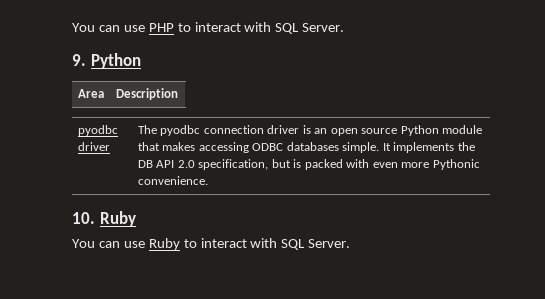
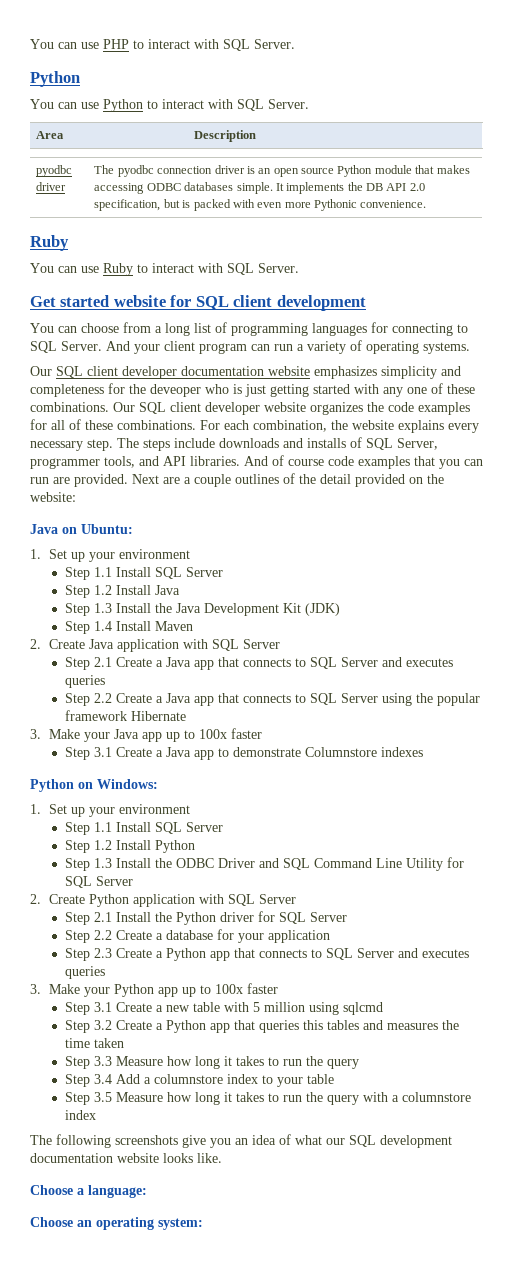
  You can use PHP to interact with SQL Server.
- 9. Python
+ Python
+ You can use Python to interact with SQL Server.
  pyodbc driver | The pyodbc connection driver is an open source Python module that makes accessing ODBC databases simple. It implements the DB API 2.0 specification, but is packed with even more Pythonic convenience.
- 10. Ruby
+ Ruby
+ Get started website for SQL client development
+ You can choose from a long list of programming languages for connecting to SQL Server. And your client program can run a variety of operating systems.
+ Our SQL client developer documentation website emphasizes simplicity and completeness for the deveoper who is just getting started with any one of these combinations. Our SQL client developer website organizes the code examples for all of these combinations. For each combination, the website explains every necessary step. The steps include downloads and installs of SQL Server, programmer tools, and API libraries. And of course code examples that you can run are provided. Next are a couple outlines of the detail provided on the website:
+ Java on Ubuntu:
+ 1. Set up your environment
+ Step 1.1 Install SQL Server
+ Step 1.2 Install Java
+ Step 1.3 Install the Java Development Kit (JDK)
+ Step 1.4 Install Maven
+ 2. Create Java application with SQL Server
+ Step 2.1 Create a Java app that connects to SQL Server and executes queries
+ Step 2.2 Create a Java app that connects to SQL Server using the popular framework Hibernate
+ 3. Make your Java app up to 100x faster
+ Step 3.1 Create a Java app to demonstrate Columnstore indexes
+ Python on Windows:
+ 1. Set up your environment
+ Step 1.1 Install SQL Server
+ Step 1.2 Install Python
+ Step 1.3 Install the ODBC Driver and SQL Command Line Utility for SQL Server
+ 2. Create Python application with SQL Server
+ Step 2.1 Install the Python driver for SQL Server
+ Step 2.2 Create a database for your application
+ Step 2.3 Create a Python app that connects to SQL Server and executes queries
+ 3. Make your Python app up to 100x faster
+ Step 3.1 Create a new table with 5 million using sqlcmd
+ Step 3.2 Create a Python app that queries this tables and measures the time taken
+ Step 3.3 Measure how long it takes to run the query
+ Step 3.4 Add a columnstore index to your table
+ Step 3.5 Measure how long it takes to run the query with a columnstore index
+ The following screenshots give you an idea of what our SQL development documentation website looks like.
+ Choose a language:
+ Choose an operating system:

